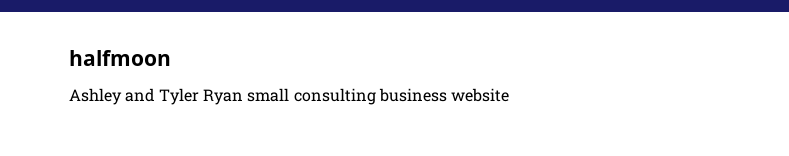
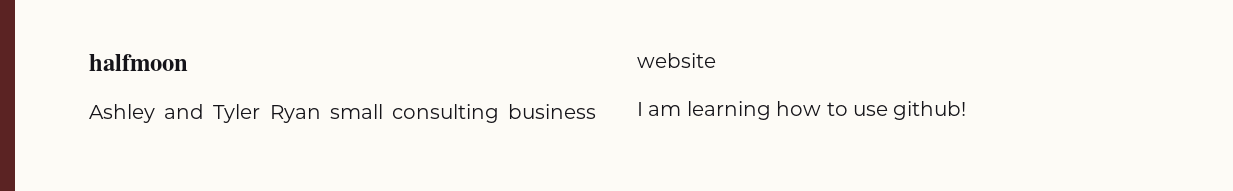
+ I am learning how to use github!

